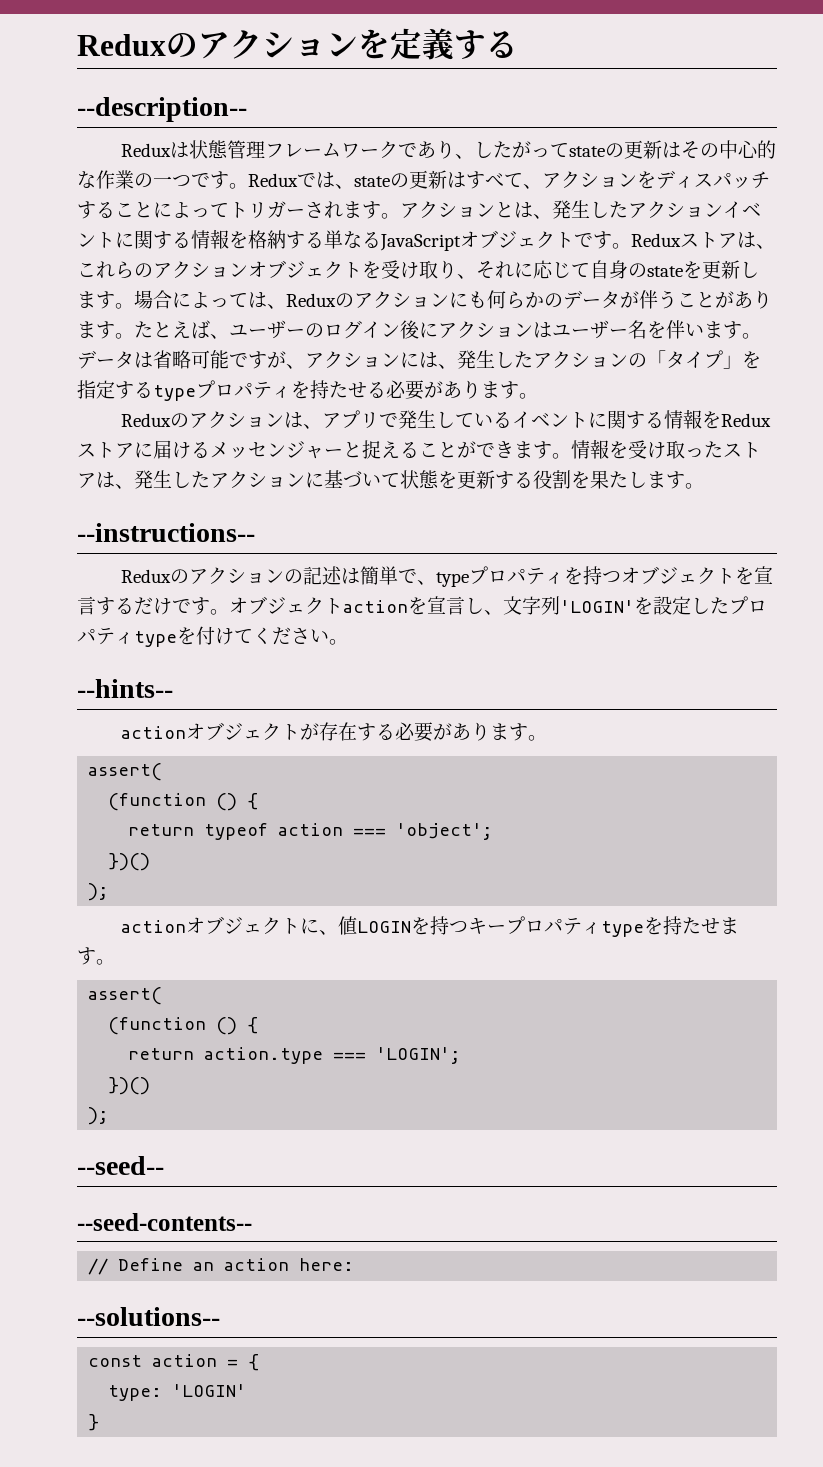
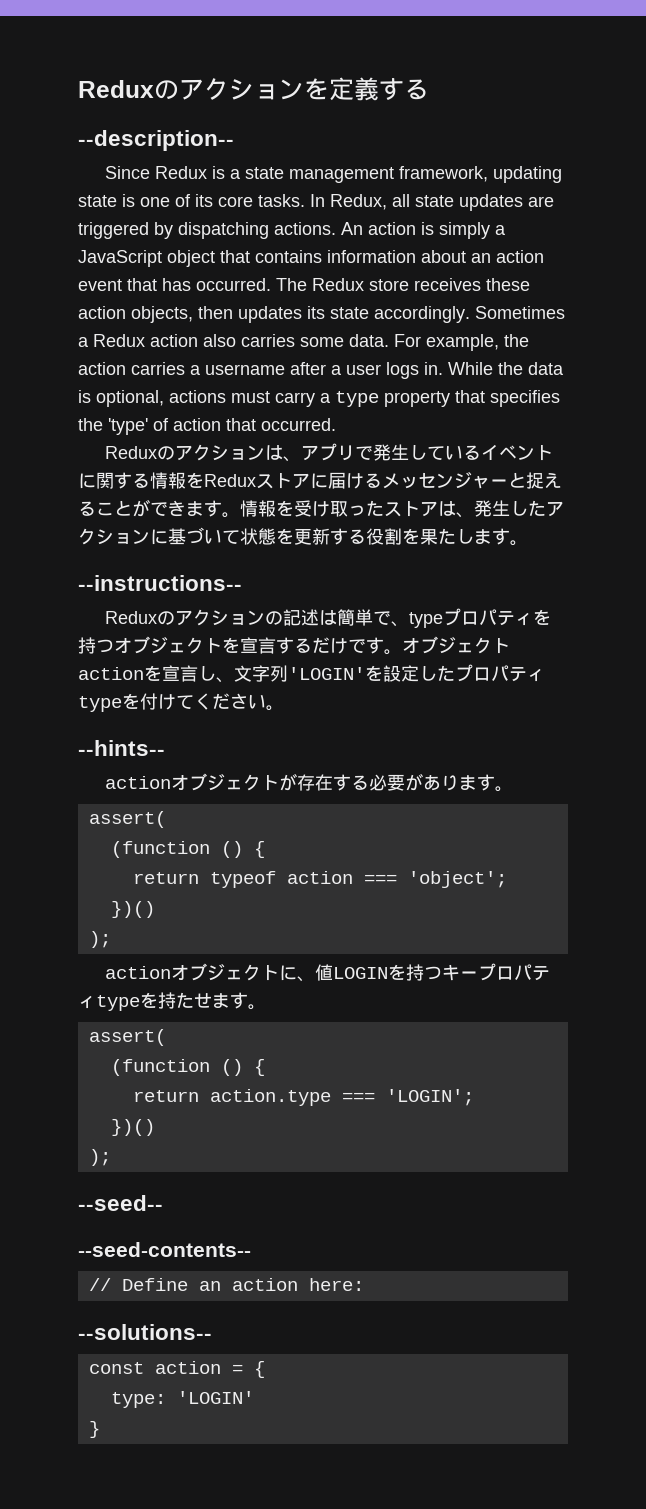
- Reduxは状態管理フレームワークであり、したがってstateの更新はその中心的な作業の一つです。Reduxでは、stateの更新はすべて、アクションをディスパッチすることによってトリガーされます。アクションとは、発生したアクションイベントに関する情報を格納する単なるJavaScriptオブジェクトです。Reduxストアは、これらのアクションオブジェクトを受け取り、それに応じて自身のstateを更新します。場合によっては、Reduxのアクションにも何らかのデータが伴うことがあります。たとえば、ユーザーのログイン後にアクションはユーザー名を伴います。データは省略可能ですが、アクションには、発生したアクションの「タイプ」を指定するtypeプロパティを持たせる必要があります。
+ Since Redux is a state management framework, updating state is one of its core tasks. In Redux, all state updates are triggered by dispatching actions. An action is simply a JavaScript object that contains information about an action event that has occurred. The Redux store receives these action objects, then updates its state accordingly. Sometimes a Redux action also carries some data. For example, the action carries a username after a user logs in. While the data is optional, actions must carry a type property that specifies the 'type' of action that occurred.

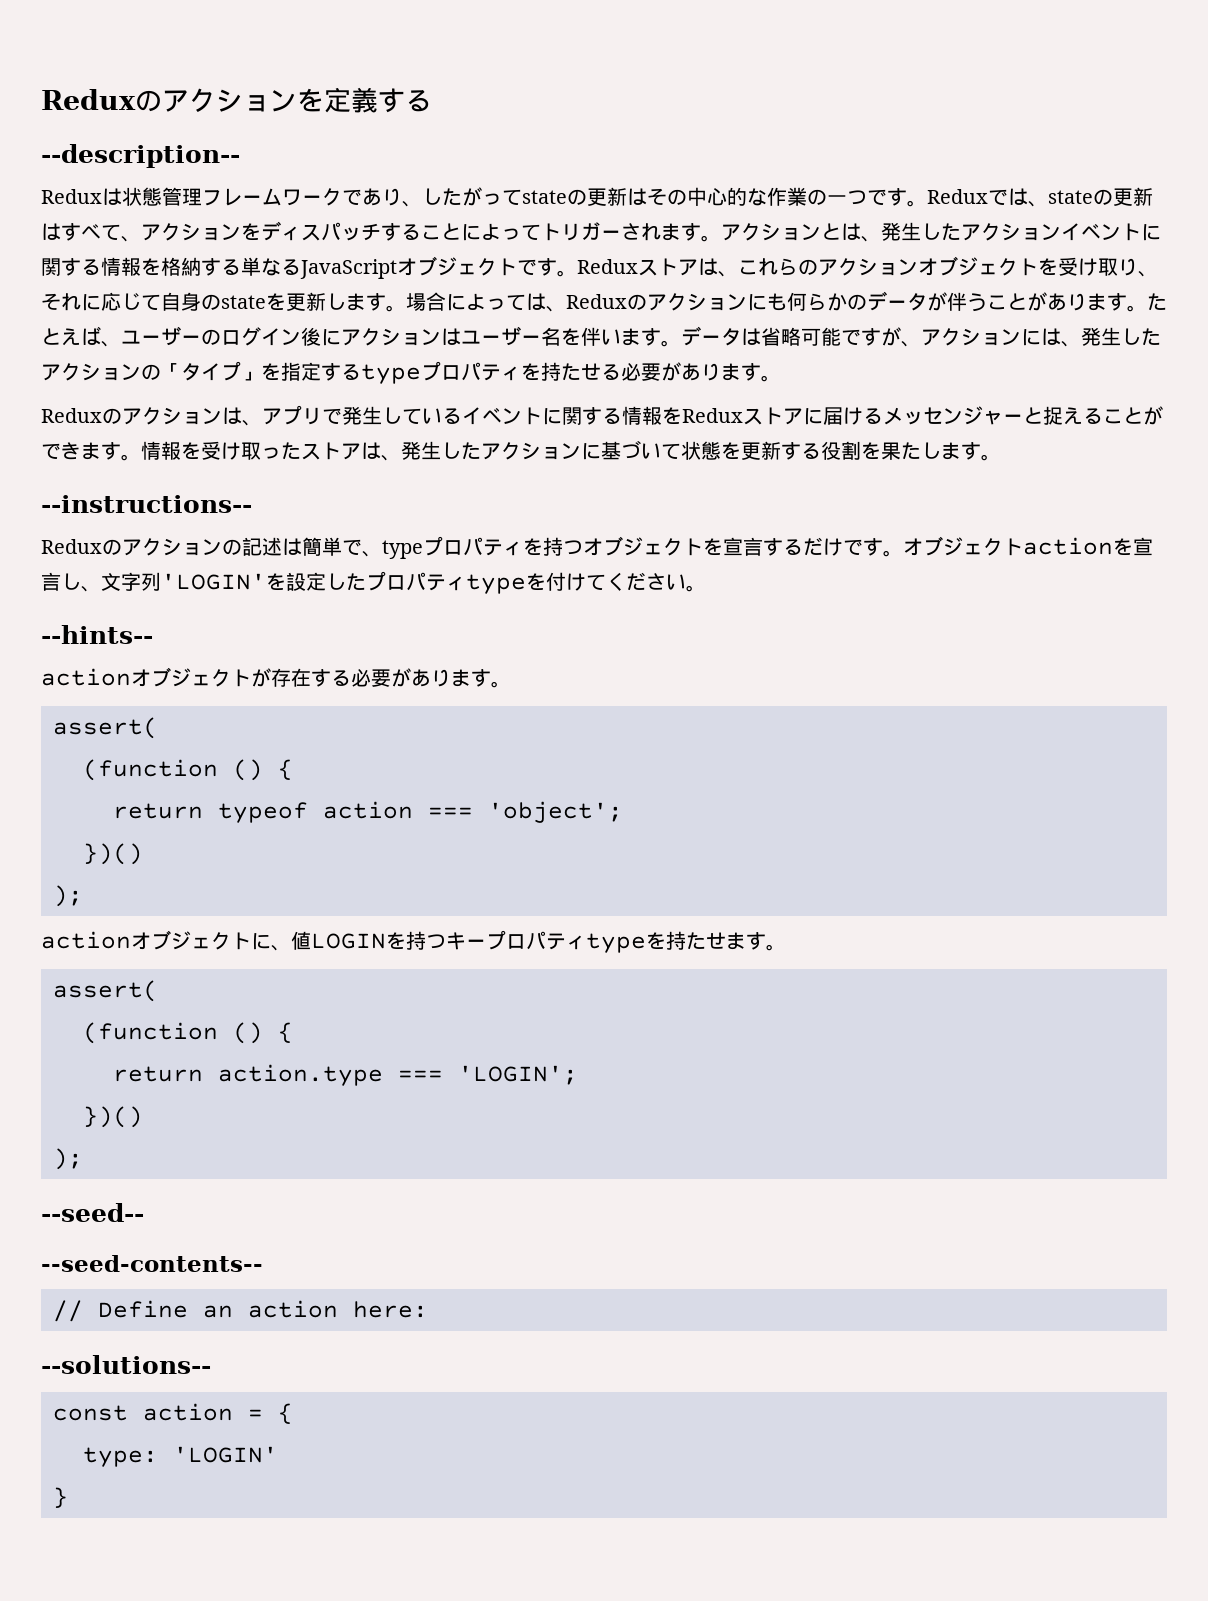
- Since Redux is a state management framework, updating state is one of its core tasks. In Redux, all state updates are triggered by dispatching actions. An action is simply a JavaScript object that contains information about an action event that has occurred. The Redux store receives these action objects, then updates its state accordingly. Sometimes a Redux action also carries some data. For example, the action carries a username after a user logs in. While the data is optional, actions must carry a type property that specifies the 'type' of action that occurred.
+ Reduxは状態管理フレームワークであり、したがってstateの更新はその中心的な作業の一つです。Reduxでは、stateの更新はすべて、アクションをディスパッチすることによってトリガーされます。アクションとは、発生したアクションイベントに関する情報を格納する単なるJavaScriptオブジェクトです。Reduxストアは、これらのアクションオブジェクトを受け取り、それに応じて自身のstateを更新します。場合によっては、Reduxのアクションにも何らかのデータが伴うことがあります。たとえば、ユーザーのログイン後にアクションはユーザー名を伴います。データは省略可能ですが、アクションには、発生したアクションの「タイプ」を指定するtypeプロパティを持たせる必要があります。

